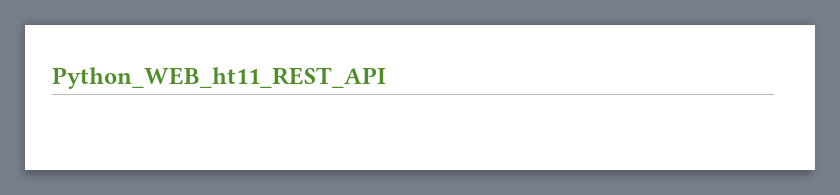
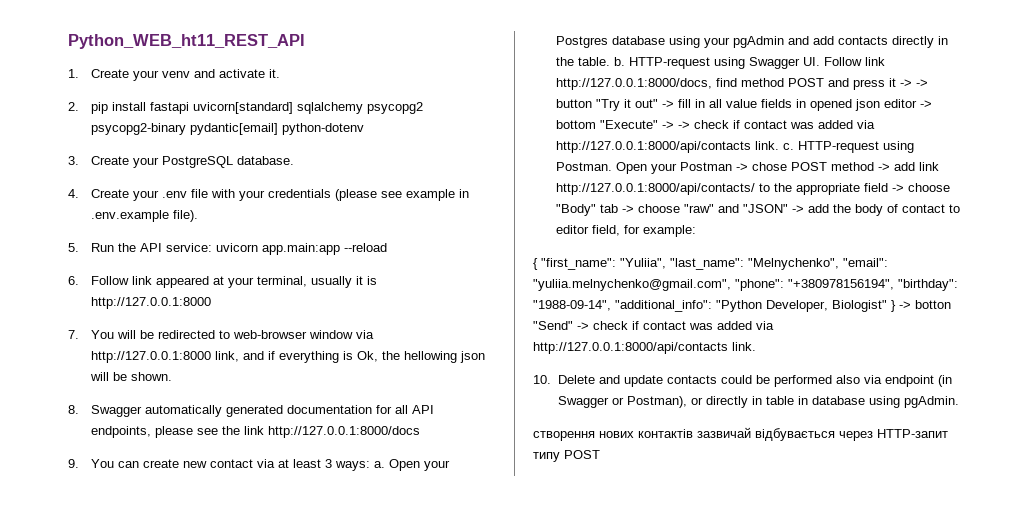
+ 1. Create your venv and activate it.
+ 2. pip install fastapi uvicorn[standard] sqlalchemy psycopg2 psycopg2-binary pydantic[email] python-dotenv
+ 3. Create your PostgreSQL database.
+ 4. Create your .env file with your credentials (please see example in .env.example file).
+ 5. Run the API service: uvicorn app.main:app --reload
+ 6. Follow link appeared at your terminal, usually it is http://127.0.0.1:8000
+ 7. You will be redirected to web-browser window via http://127.0.0.1:8000 link, and if everything is Ok, the hellowing json will be shown.
+ 8. Swagger automatically generated documentation for all API endpoints, please see the link http://127.0.0.1:8000/docs
+ 9. You can create new contact via at least 3 ways: a. Open your Postgres database using your pgAdmin and add contacts directly in the table. b. HTTP-request using Swagger UI. Follow link http://127.0.0.1:8000/docs, find method POST and press it -> -> button "Try it out" -> fill in all value fields in opened json editor -> bottom "Execute" -> -> check if contact was added via http://127.0.0.1:8000/api/contacts link. c. HTTP-request using Postman. Open your Postman -> chose POST method -> add link http://127.0.0.1:8000/api/contacts/ to the appropriate field -> choose "Body" tab -> choose "raw" and "JSON" -> add the body of contact to editor field, for example:
+ { "first_name": "Yuliia", "last_name": "Melnychenko", "email": "yuliia.melnychenko@gmail.com", "phone": "+380978156194", "birthday": "1988-09-14", "additional_info": "Python Developer, Biologist" } -> botton "Send" -> check if contact was added via http://127.0.0.1:8000/api/contacts link.
+ 10. Delete and update contacts could be performed also via endpoint (in Swagger or Postman), or directly in table in database using pgAdmin.
+ створення нових контактів зазвичай відбувається через HTTP-запит типу POST

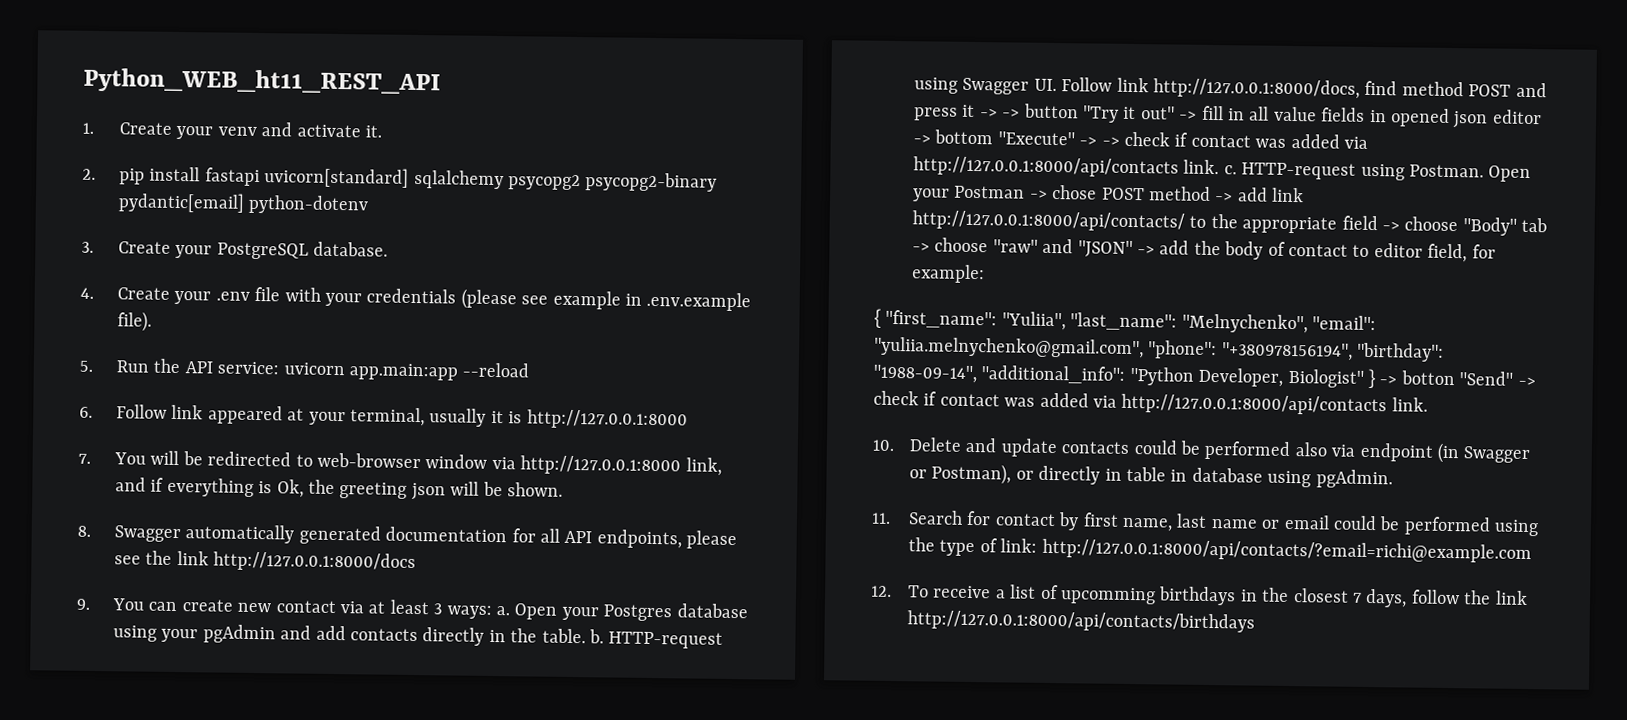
- 7. You will be redirected to web-browser window via http://127.0.0.1:8000 link, and if everything is Ok, the hellowing json will be shown.
+ 7. You will be redirected to web-browser window via http://127.0.0.1:8000 link, and if everything is Ok, the greeting json will be shown.
- створення нових контактів зазвичай відбувається через HTTP-запит типу POST
+ 11. Search for contact by first name, last name or email could be performed using the type of link: http://127.0.0.1:8000/api/contacts/?email=richi@example.com
+ 12. To receive a list of upcomming birthdays in the closest 7 days, follow the link http://127.0.0.1:8000/api/contacts/birthdays

